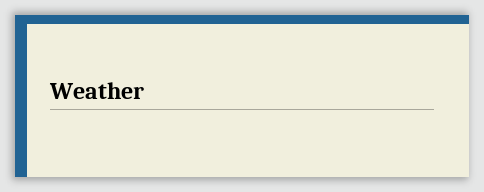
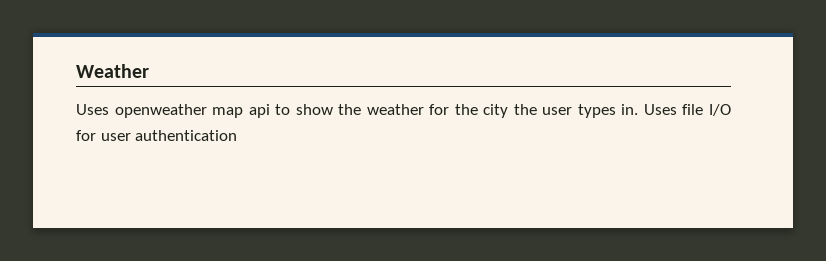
+ Uses openweather map api to show the weather for the city the user types in. Uses file I/O for user authentication

